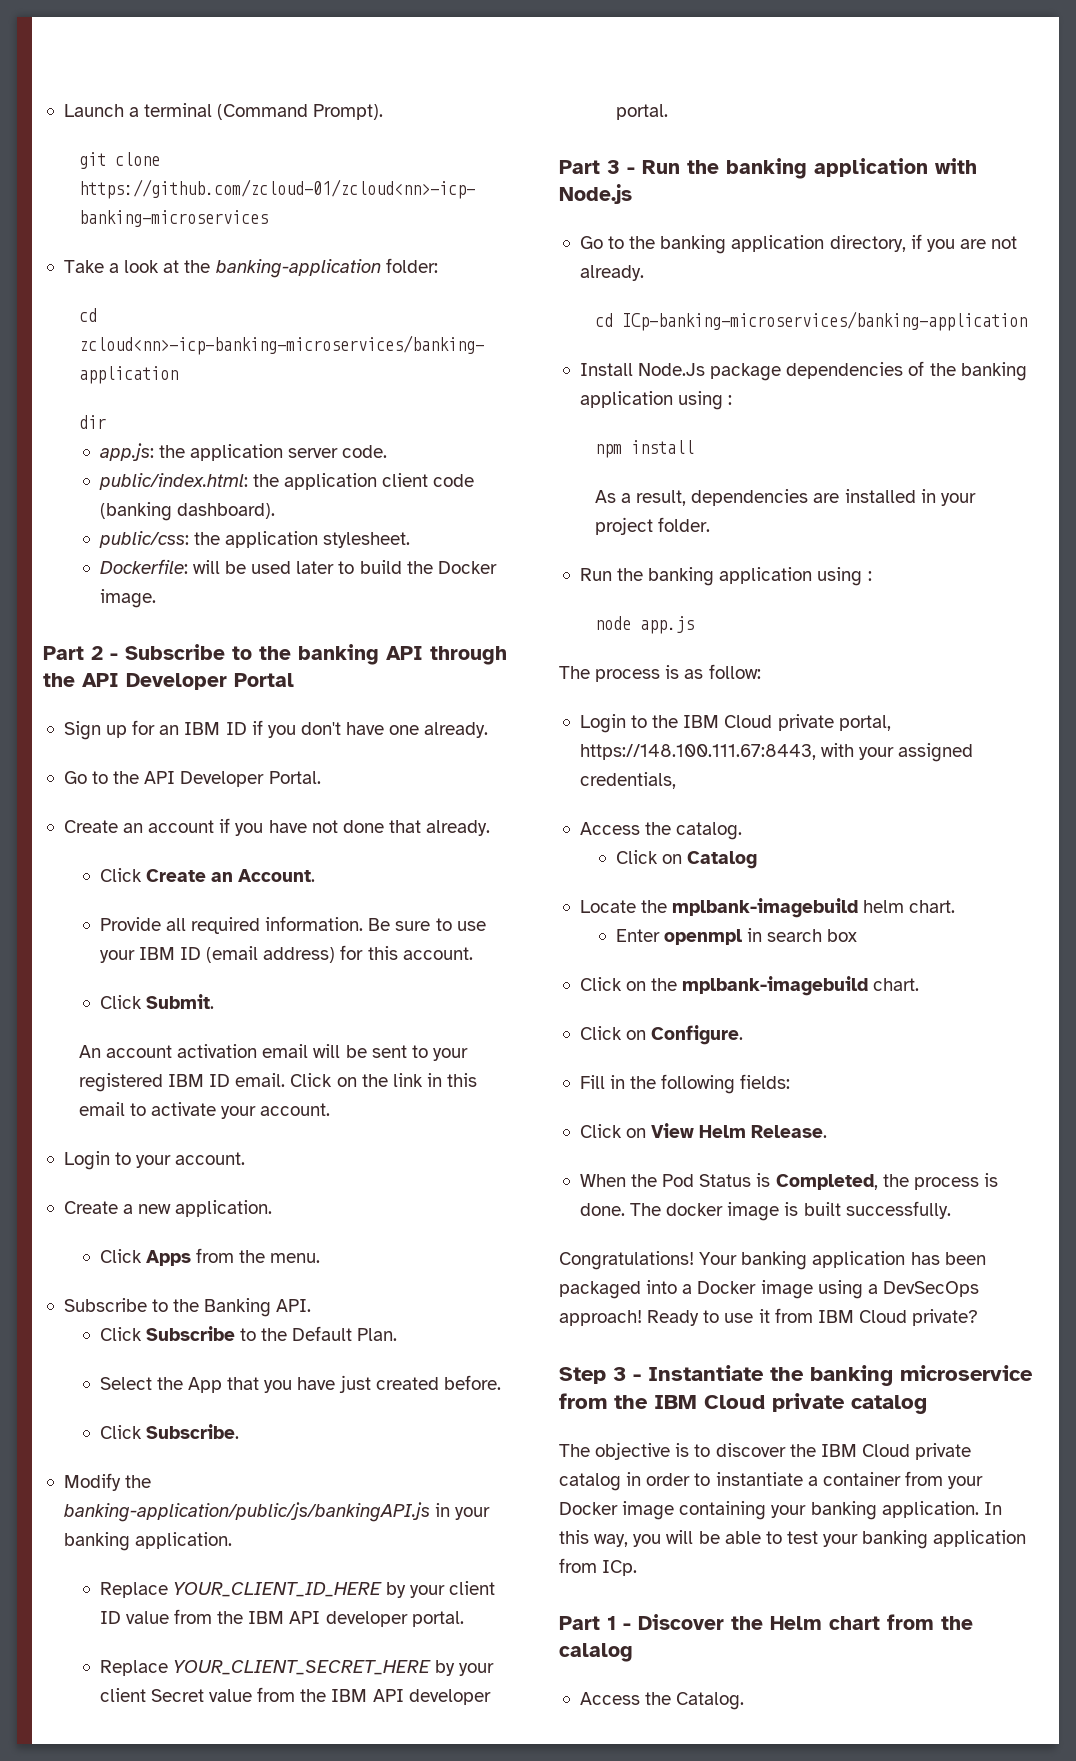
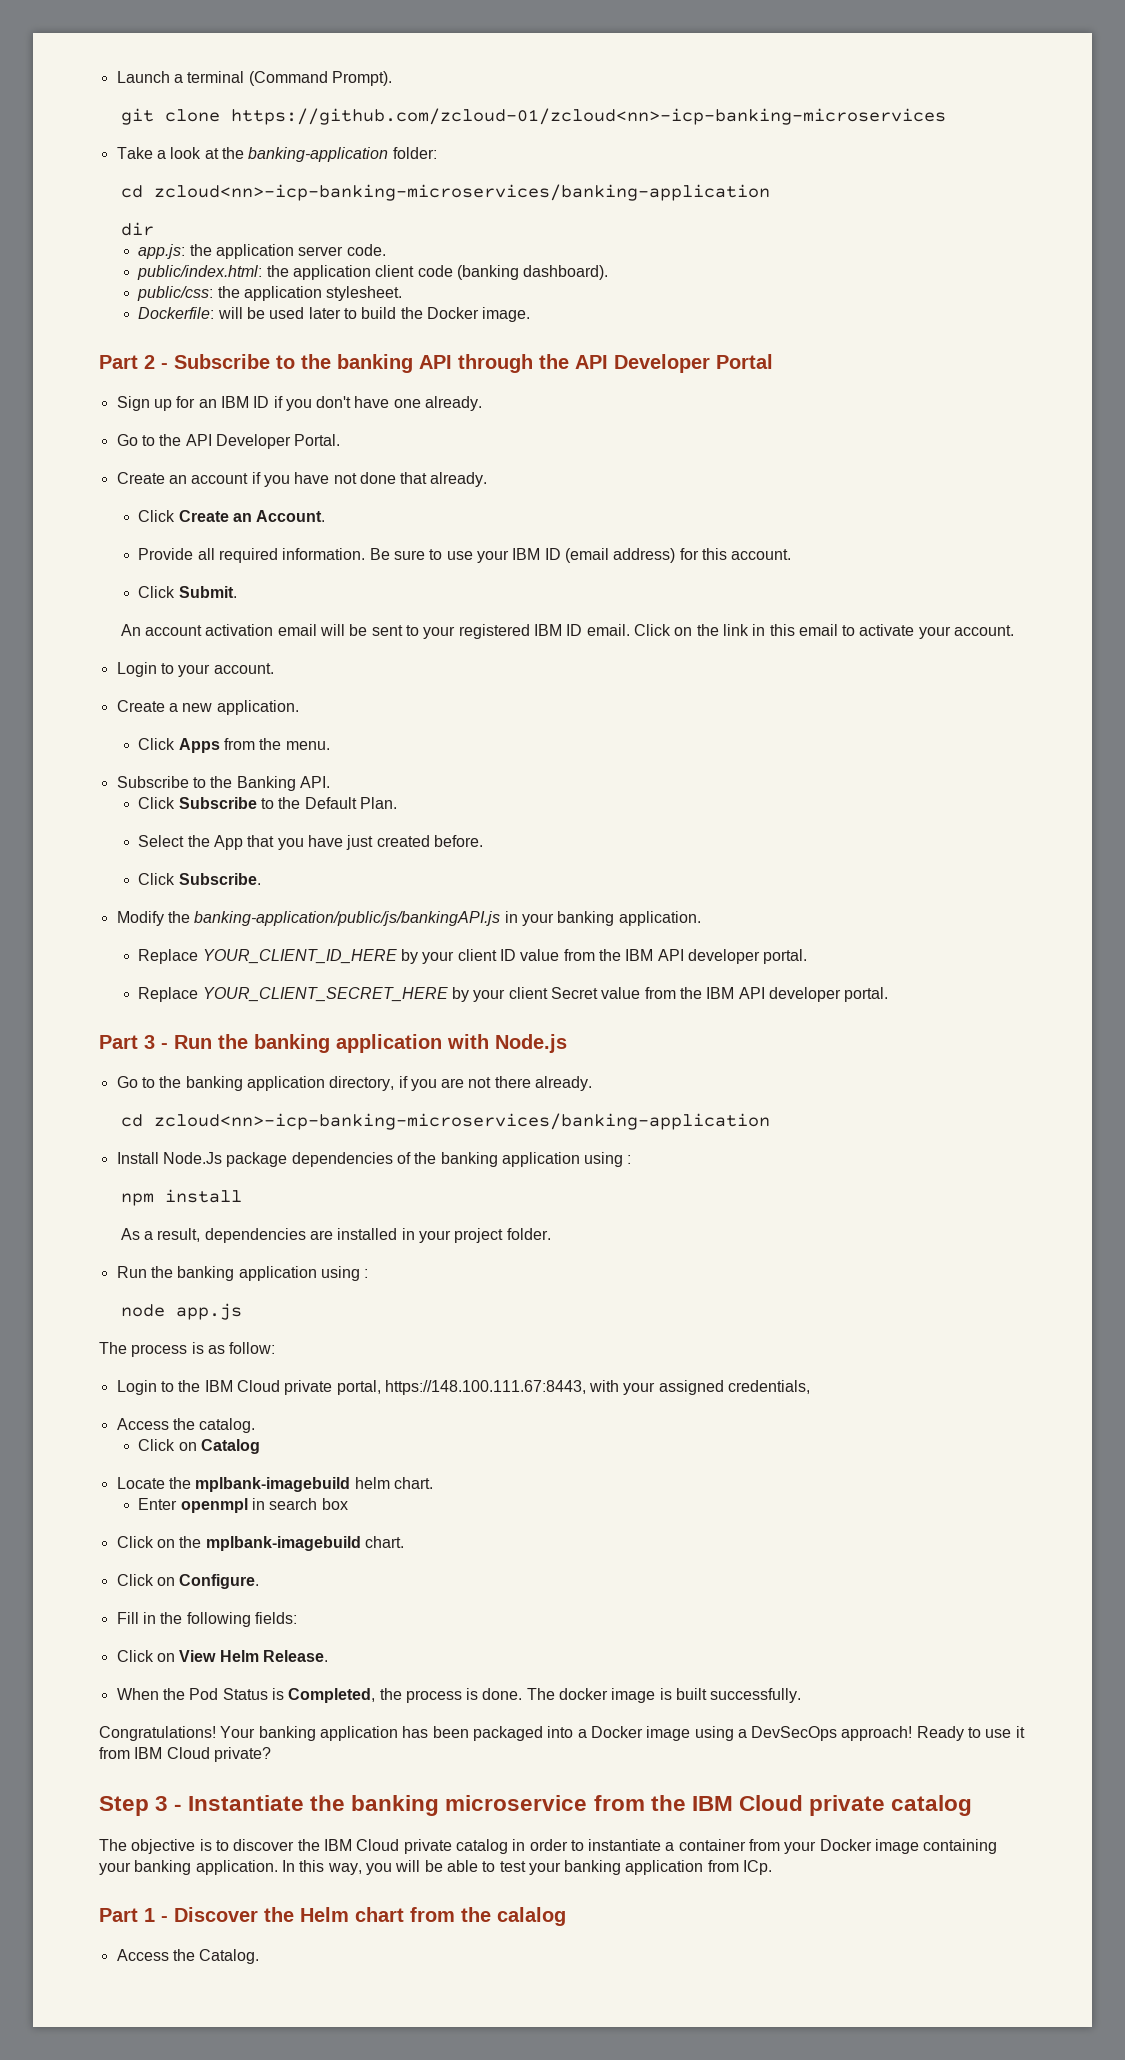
- Go to the banking application directory, if you are not already.
- cd ICp-banking-microservices/banking-application
+ Go to the banking application directory, if you are not there already.
+ cd zcloud<nn>-icp-banking-microservices/banking-application

